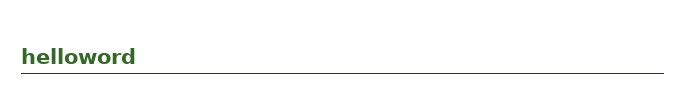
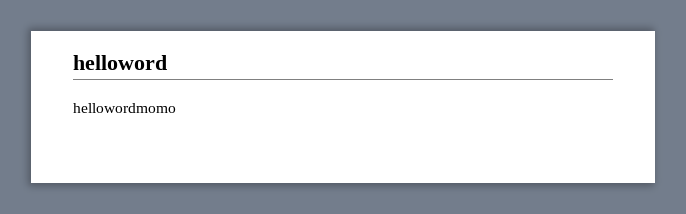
+ hellowordmomo

